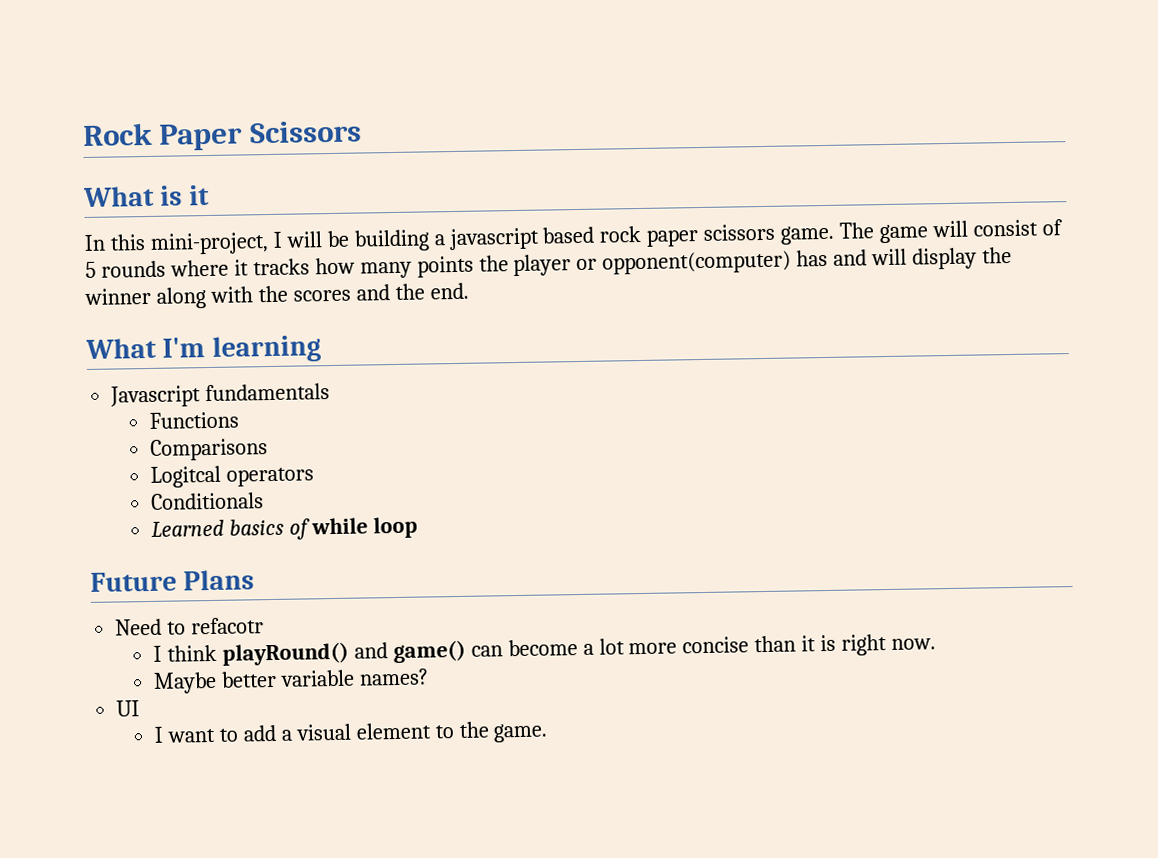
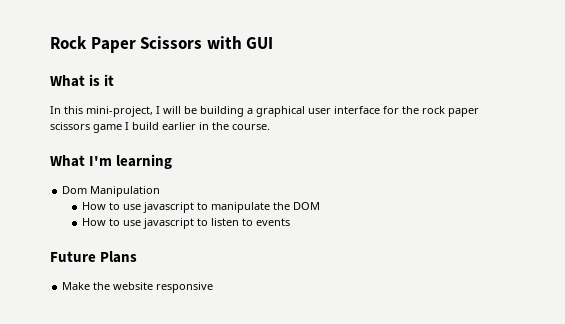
- Rock Paper Scissors
+ Rock Paper Scissors with GUI
- In this mini-project, I will be building a javascript based rock paper scissors game. The game will consist of 5 rounds where it tracks how many points the player or opponent(computer) has and will display the winner along with the scores and the end.
+ In this mini-project, I will be building a graphical user interface for the rock paper scissors game I build earlier in the course.
  What I'm learning
- Javascript fundamentals
- Functions
- Comparisons
- Logitcal operators
- Conditionals
- Learned basics of while loop
+ Dom Manipulation
+ How to use javascript to manipulate the DOM
+ How to use javascript to listen to events
  Future Plans
- Need to refacotr
- I think playRound() and game() can become a lot more concise than it is right now.
- Maybe better variable names?
- UI
- I want to add a visual element to the game.
+ Make the website responsive

